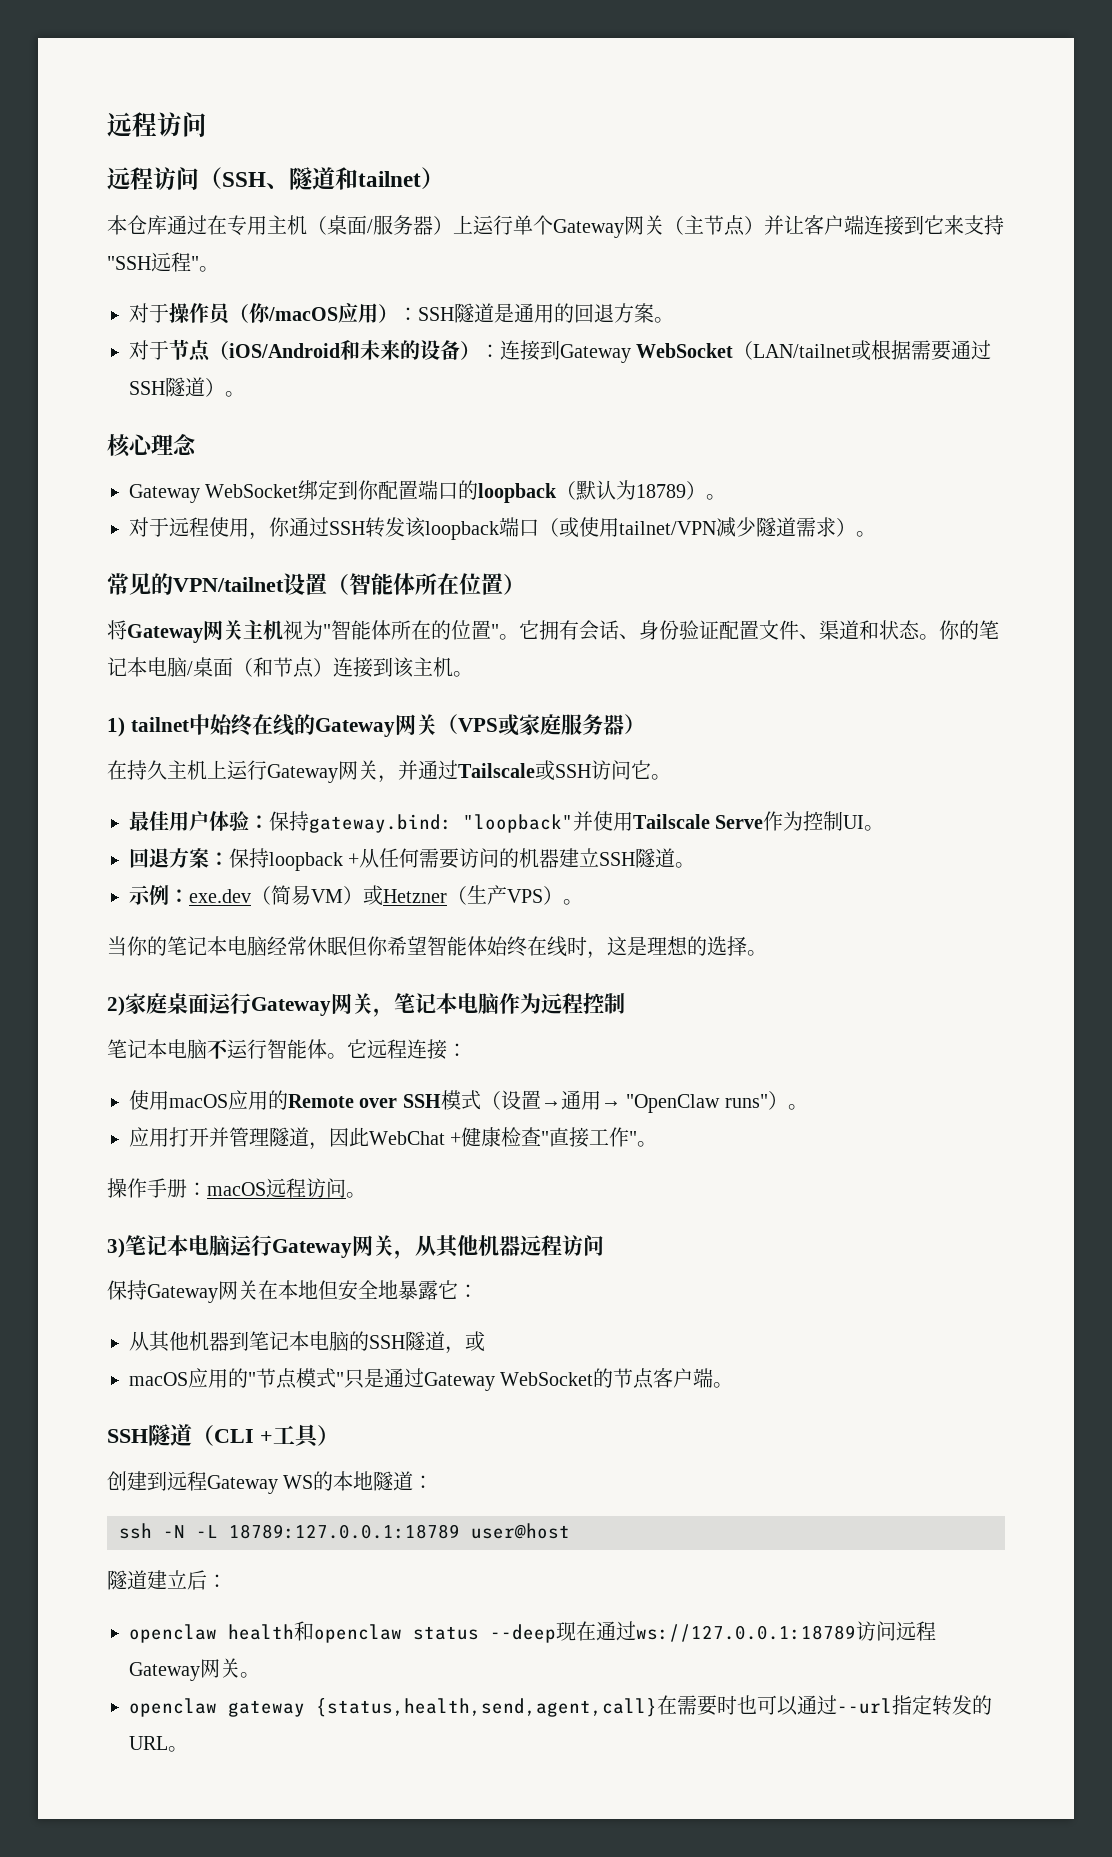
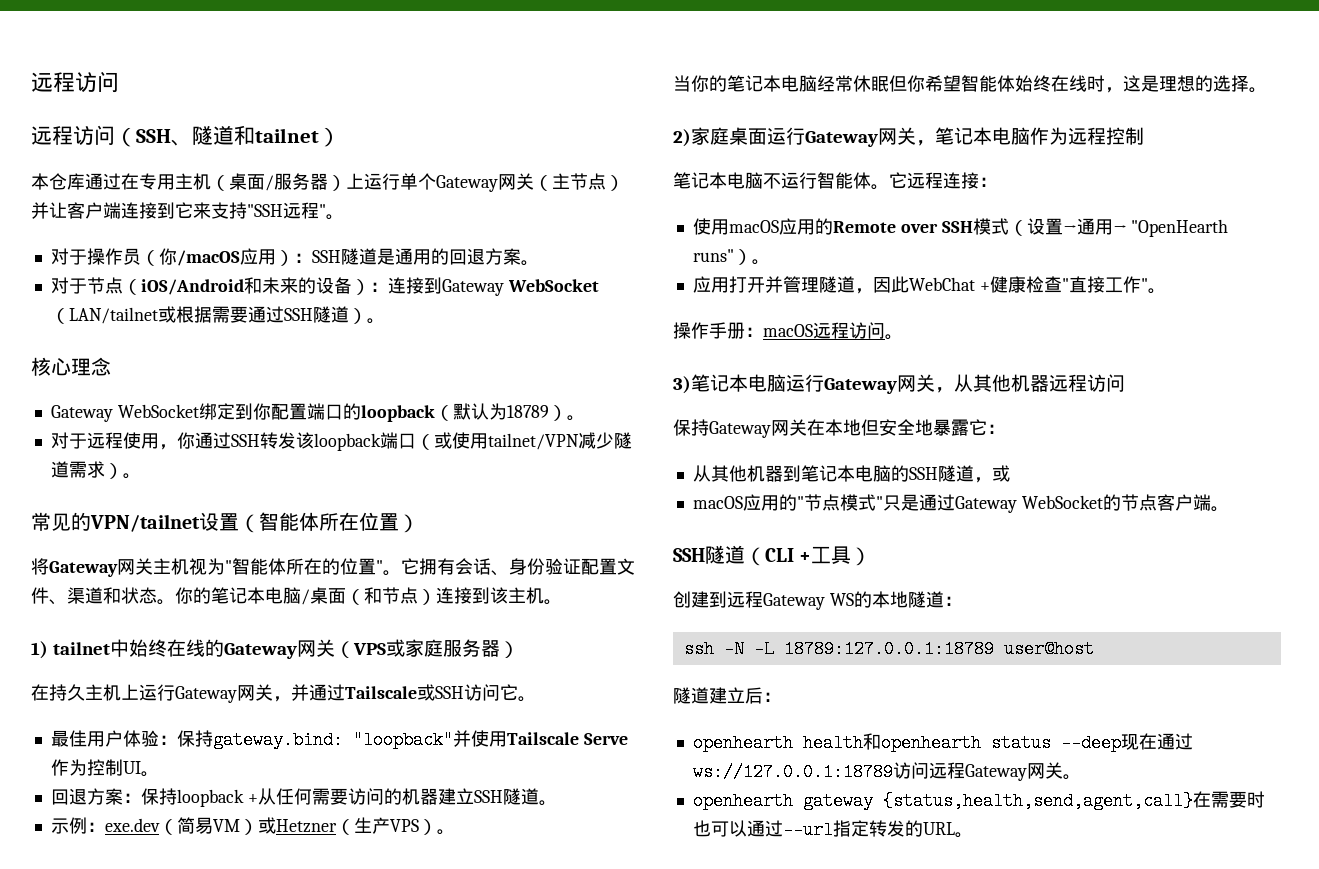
- 使用macOS应用的Remote over SSH模式（设置→通用→ "OpenClaw runs"）。
+ 使用macOS应用的Remote over SSH模式（设置→通用→ "OpenHearth runs"）。
- openclaw health和openclaw status --deep现在通过ws://127.0.0.1:18789访问远程Gateway网关。
+ openhearth health和openhearth status --deep现在通过ws://127.0.0.1:18789访问远程Gateway网关。
- openclaw gateway {status,health,send,agent,call}在需要时也可以通过--url指定转发的URL。
+ openhearth gateway {status,health,send,agent,call}在需要时也可以通过--url指定转发的URL。

